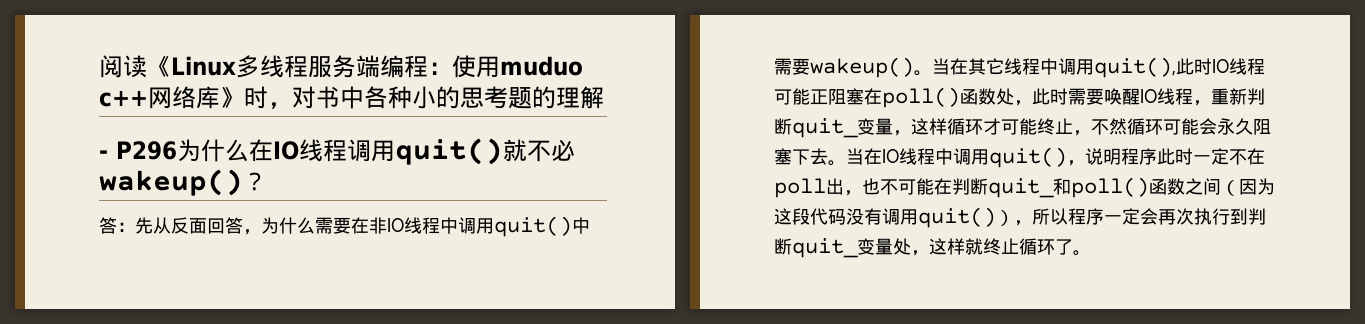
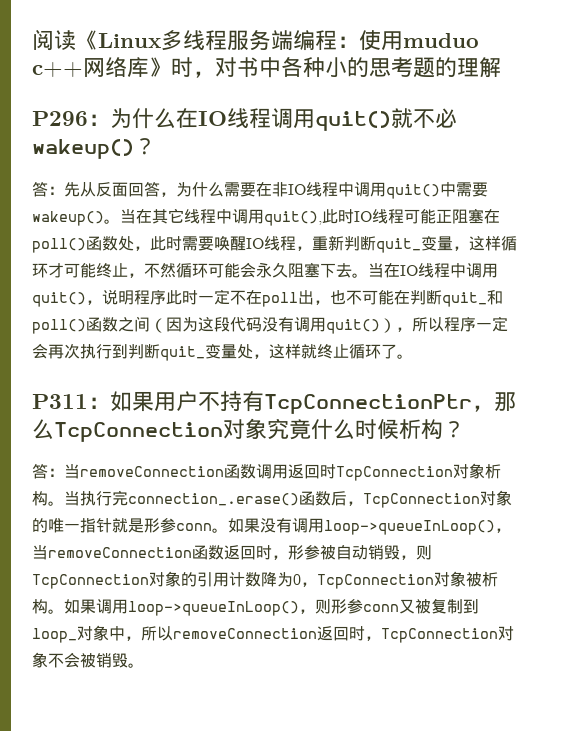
- - P296为什么在IO线程调用quit()就不必wakeup()？
+ P296：为什么在IO线程调用quit()就不必wakeup()？
+ P311：如果用户不持有TcpConnectionPtr，那么TcpConnection对象究竟什么时候析构？
+ 答：当removeConnection函数调用返回时TcpConnection对象析构。当执行完connection_.erase()函数后，TcpConnection对象的唯一指针就是形参conn。如果没有调用loop->queueInLoop()，当removeConnection函数返回时，形参被自动销毁，则TcpConnection对象的引用计数降为0，TcpConnection对象被析构。如果调用loop->queueInLoop()，则形参conn又被复制到loop_对象中，所以removeConnection返回时，TcpConnection对象不会被销毁。

